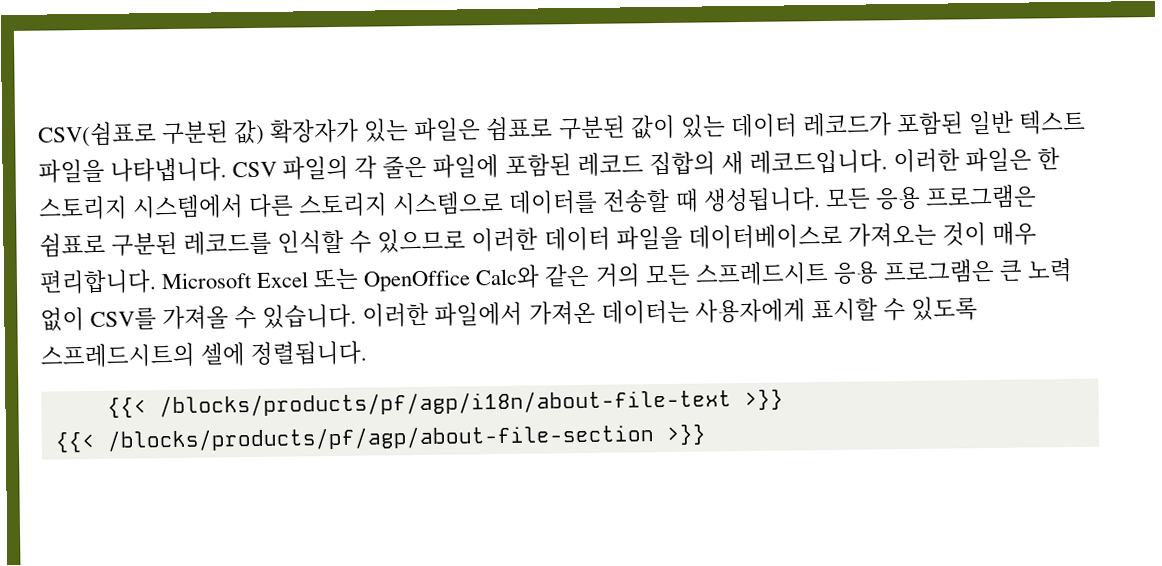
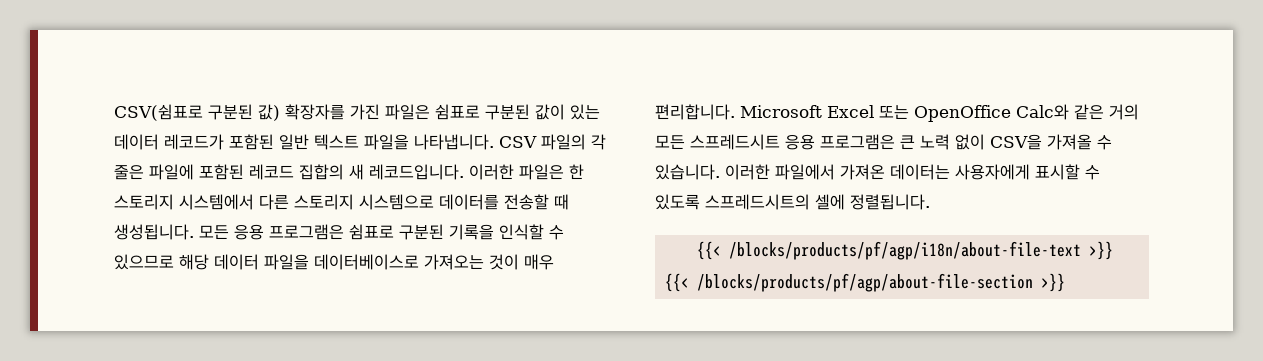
- CSV(쉼표로 구분된 값) 확장자가 있는 파일은 쉼표로 구분된 값이 있는 데이터 레코드가 포함된 일반 텍스트 파일을 나타냅니다.
+ CSV(쉼표로 구분된 값) 확장자를 가진 파일은 쉼표로 구분된 값이 있는 데이터 레코드가 포함된 일반 텍스트 파일을 나타냅니다.
- 모든 응용 프로그램은 쉼표로 구분된 레코드를 인식할 수 있으므로 이러한 데이터 파일을 데이터베이스로 가져오는 것이 매우 편리합니다.
+ 모든 응용 프로그램은 쉼표로 구분된 기록을 인식할 수 있으므로 해당 데이터 파일을 데이터베이스로 가져오는 것이 매우 편리합니다.
- Microsoft Excel 또는 OpenOffice Calc와 같은 거의 모든 스프레드시트 응용 프로그램은 큰 노력 없이 CSV를 가져올 수 있습니다.
+ Microsoft Excel 또는 OpenOffice Calc와 같은 거의 모든 스프레드시트 응용 프로그램은 큰 노력 없이 CSV을 가져올 수 있습니다.

